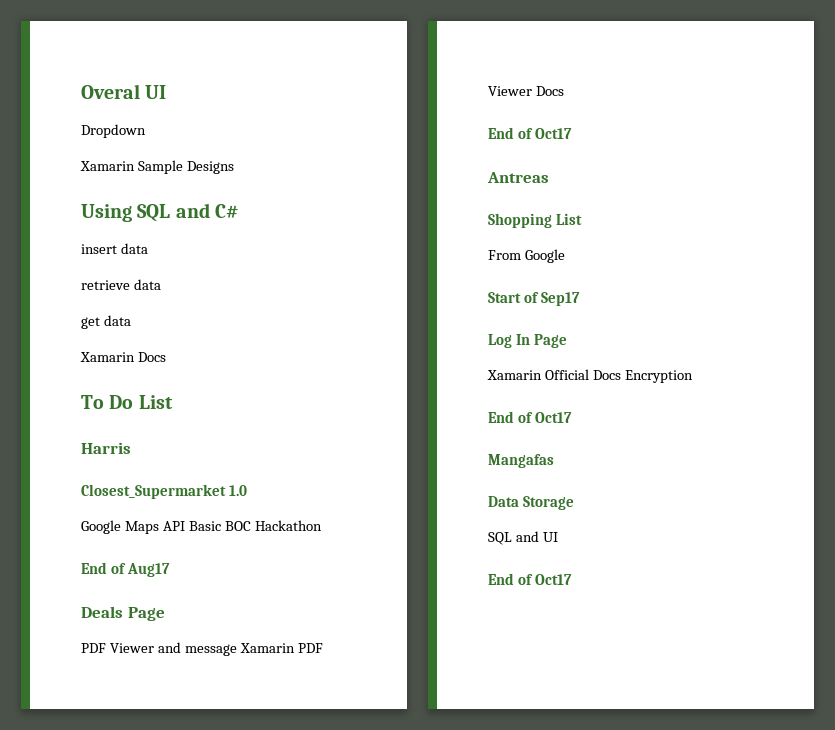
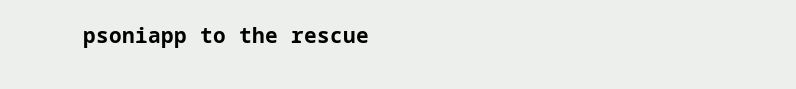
- Overal UI
- Dropdown
- Xamarin Sample Designs
- Using SQL and C#
- insert data
- retrieve data
- get data
- Xamarin Docs
- To Do List
- Harris
- Closest_Supermarket 1.0
- Google Maps API Basic BOC Hackathon
- End of Aug17
- Deals Page
- PDF Viewer and message Xamarin PDF Viewer Docs
- End of Oct17
- Antreas
- Shopping List
- From Google
- Start of Sep17
- Log In Page
- Xamarin Official Docs Encryption
- End of Oct17
- Mangafas
- Data Storage
- SQL and UI
- End of Oct17
+ psoniapp to the rescue

